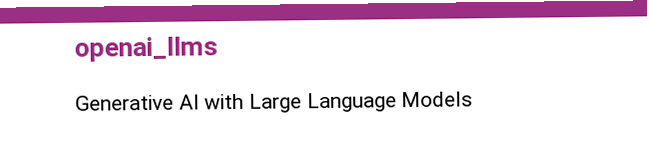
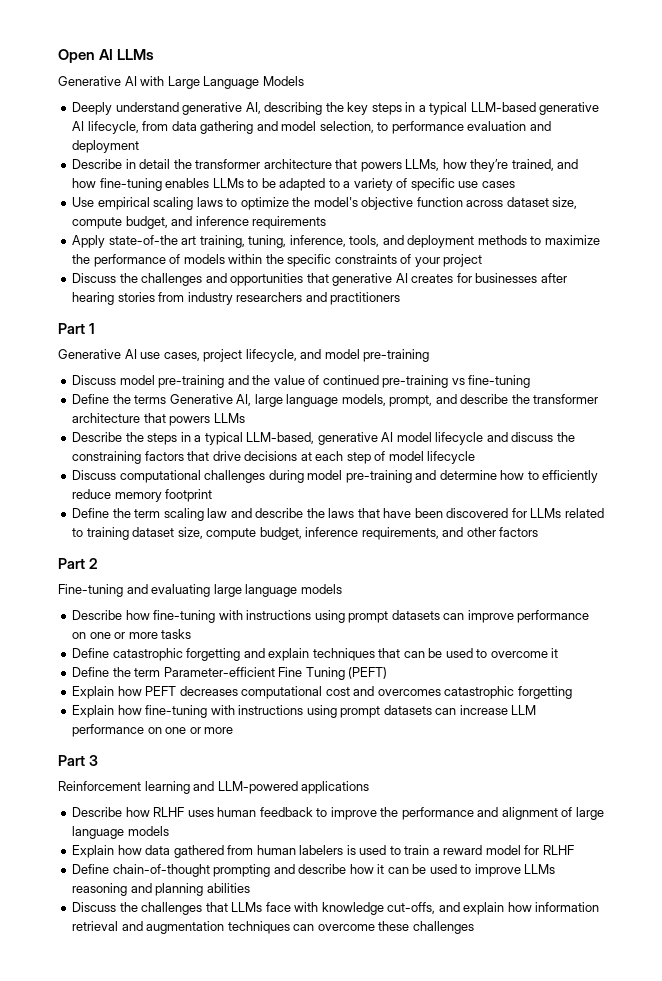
- openai_llms
+ Open AI LLMs
+ Deeply understand generative AI, describing the key steps in a typical LLM-based generative AI lifecycle, from data gathering and model selection, to performance evaluation and deployment
+ Describe in detail the transformer architecture that powers LLMs, how they’re trained, and how fine-tuning enables LLMs to be adapted to a variety of specific use cases
+ Use empirical scaling laws to optimize the model's objective function across dataset size, compute budget, and inference requirements
+ Apply state-of-the art training, tuning, inference, tools, and deployment methods to maximize the performance of models within the specific constraints of your project
+ Discuss the challenges and opportunities that generative AI creates for businesses after hearing stories from industry researchers and practitioners
+ Part 1
+ Generative AI use cases, project lifecycle, and model pre-training
+ Discuss model pre-training and the value of continued pre-training vs fine-tuning
+ Define the terms Generative AI, large language models, prompt, and describe the transformer architecture that powers LLMs
+ Describe the steps in a typical LLM-based, generative AI model lifecycle and discuss the constraining factors that drive decisions at each step of model lifecycle
+ Discuss computational challenges during model pre-training and determine how to efficiently reduce memory footprint
+ Define the term scaling law and describe the laws that have been discovered for LLMs related to training dataset size, compute budget, inference requirements, and other factors
+ Part 2
+ Fine-tuning and evaluating large language models
+ Describe how fine-tuning with instructions using prompt datasets can improve performance on one or more tasks
+ Define catastrophic forgetting and explain techniques that can be used to overcome it
+ Define the term Parameter-efficient Fine Tuning (PEFT)
+ Explain how PEFT decreases computational cost and overcomes catastrophic forgetting
+ Explain how fine-tuning with instructions using prompt datasets can increase LLM performance on one or more
+ Part 3
+ Reinforcement learning and LLM-powered applications
+ Describe how RLHF uses human feedback to improve the performance and alignment of large language models
+ Explain how data gathered from human labelers is used to train a reward model for RLHF
+ Define chain-of-thought prompting and describe how it can be used to improve LLMs reasoning and planning abilities
+ Discuss the challenges that LLMs face with knowledge cut-offs, and explain how information retrieval and augmentation techniques can overcome these challenges

